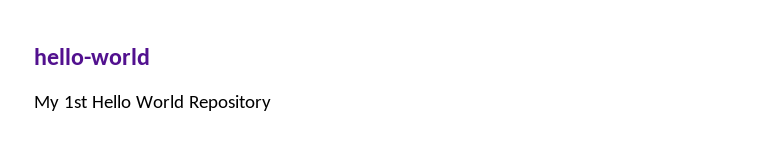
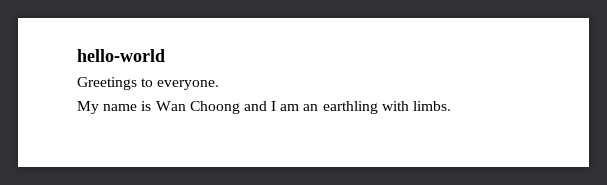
- My 1st Hello World Repository
+ Greetings to everyone.
+ My name is Wan Choong and I am an earthling with limbs.

